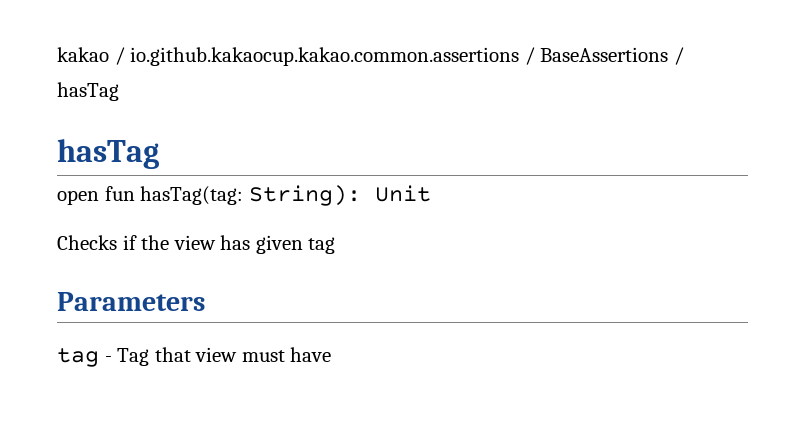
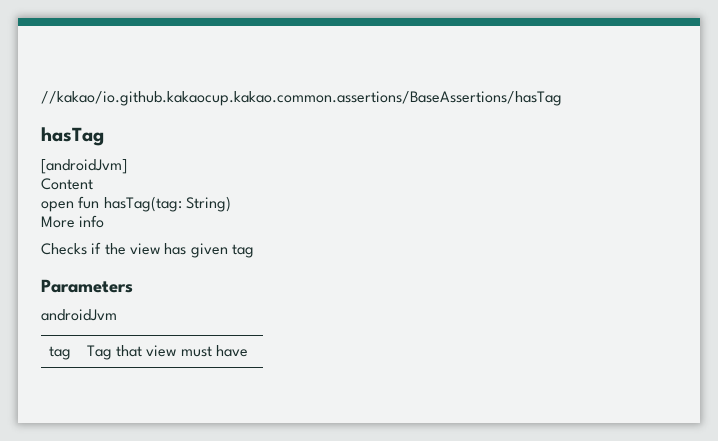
- kakao / io.github.kakaocup.kakao.common.assertions / BaseAssertions / hasTag
+ //kakao/io.github.kakaocup.kakao.common.assertions/BaseAssertions/hasTag
  hasTag
+ [androidJvm]
+ Content
- open fun hasTag(tag: String): Unit
+ open fun hasTag(tag: String)
+ More info
- tag - Tag that view must have
+ androidJvm
+ tag | Tag that view must have

